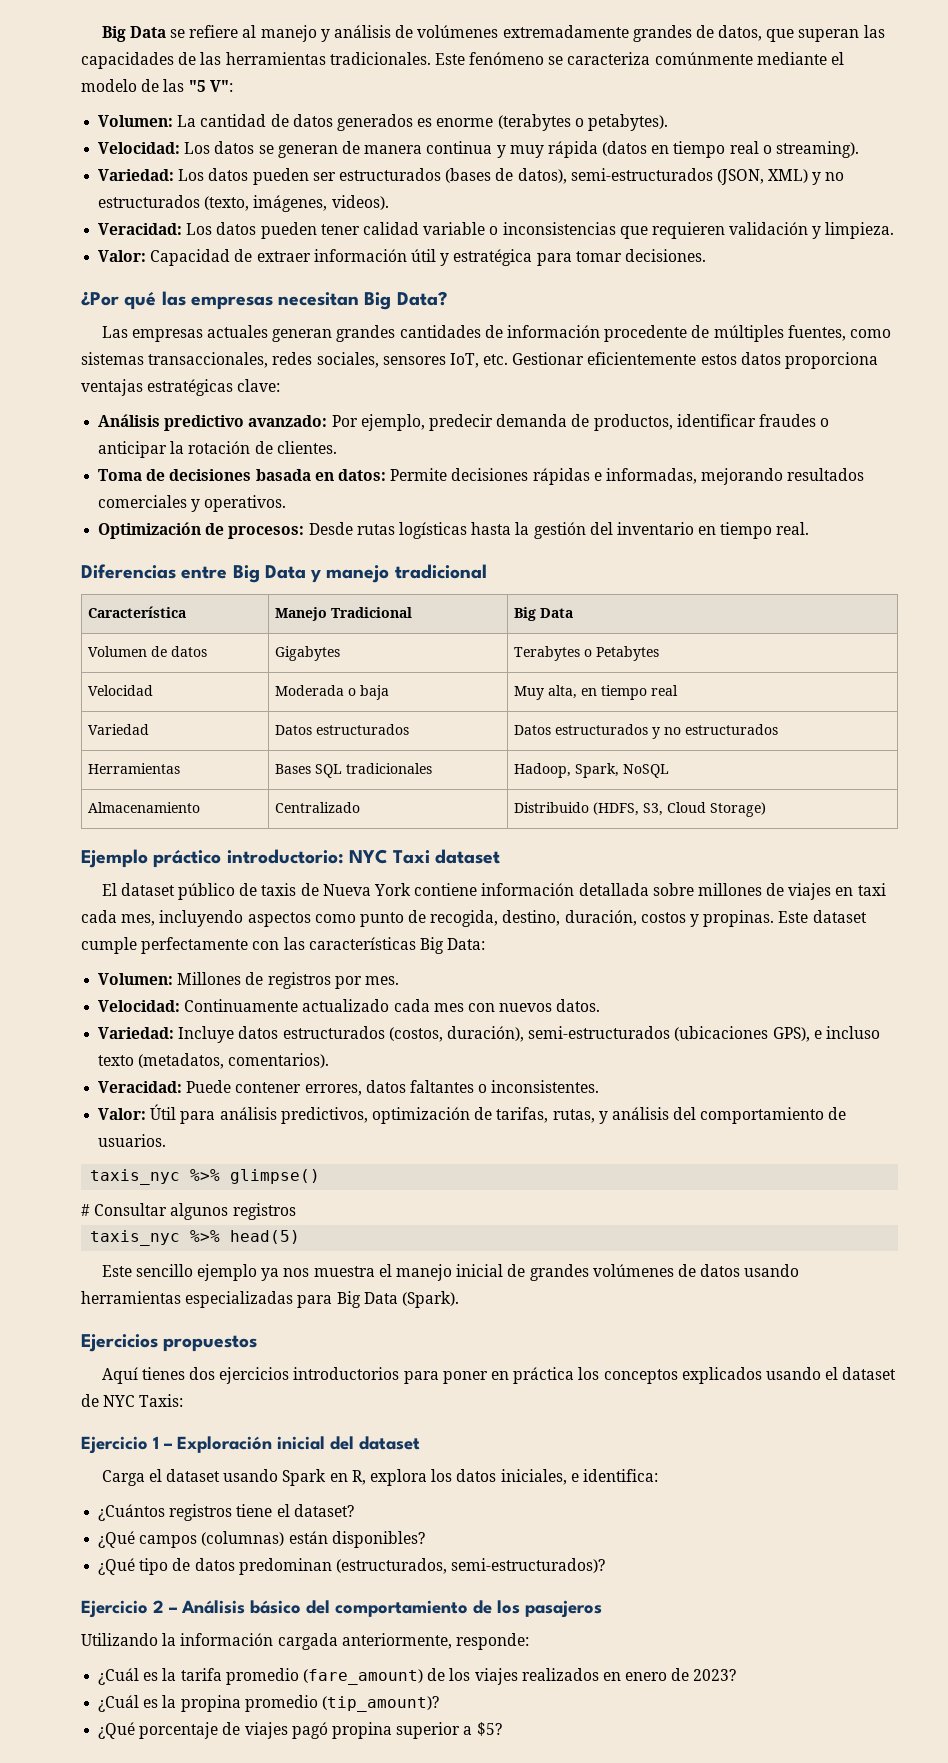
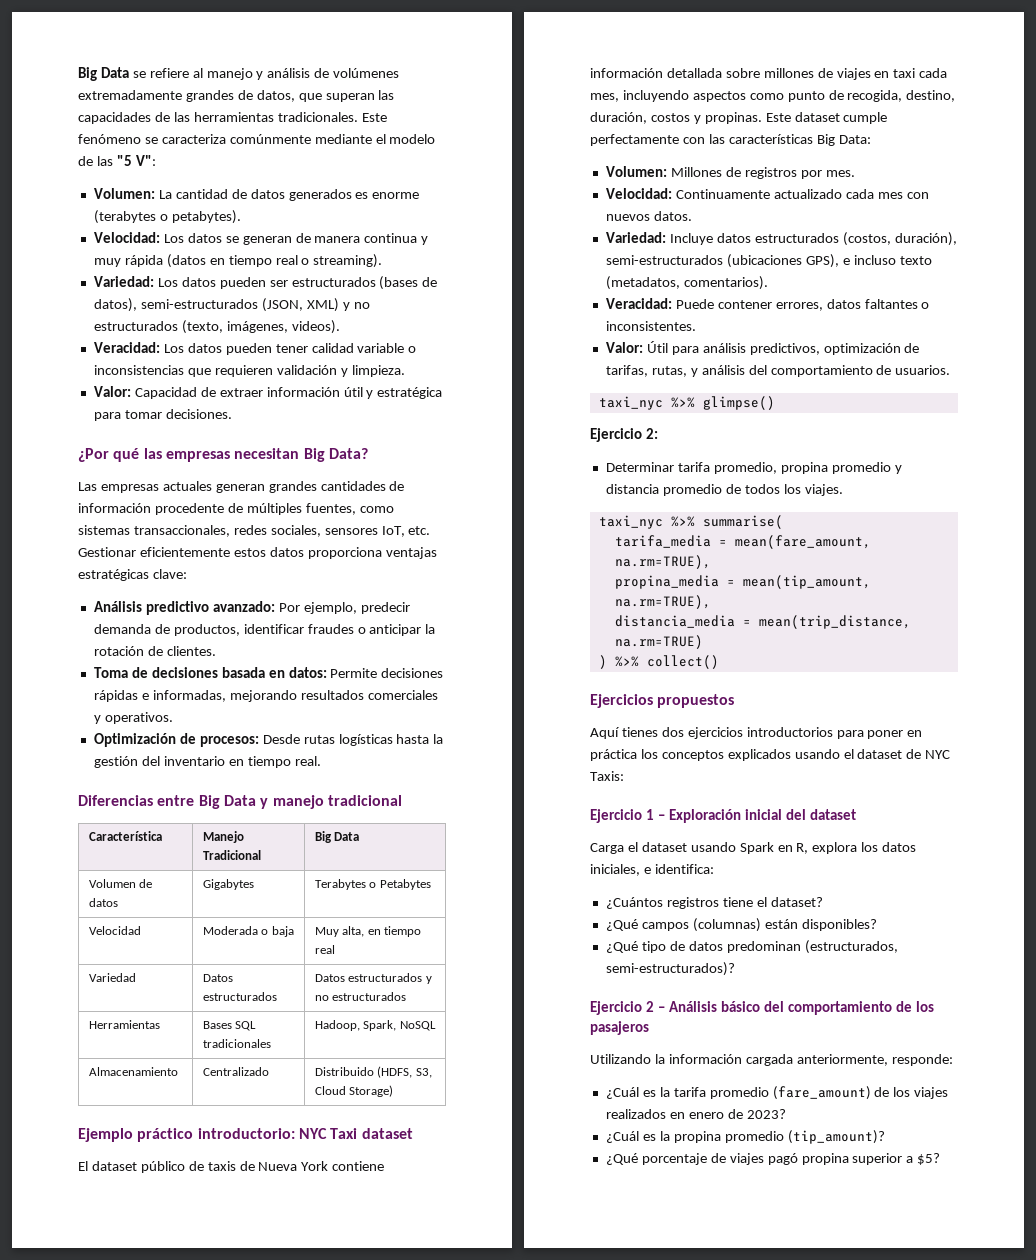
- taxis_nyc %>% glimpse()
+ taxi_nyc %>% glimpse()
- # Consultar algunos registros
- taxis_nyc %>% head(5)
- Este sencillo ejemplo ya nos muestra el manejo inicial de grandes volúmenes de datos usando herramientas especializadas para Big Data (Spark).
+ Ejercicio 2:
+ Determinar tarifa promedio, propina promedio y distancia promedio de todos los viajes.
+ taxi_nyc %>% summarise(
+ tarifa_media = mean(fare_amount, na.rm=TRUE),
+ propina_media = mean(tip_amount, na.rm=TRUE),
+ distancia_media = mean(trip_distance, na.rm=TRUE)
+ ) %>% collect()

